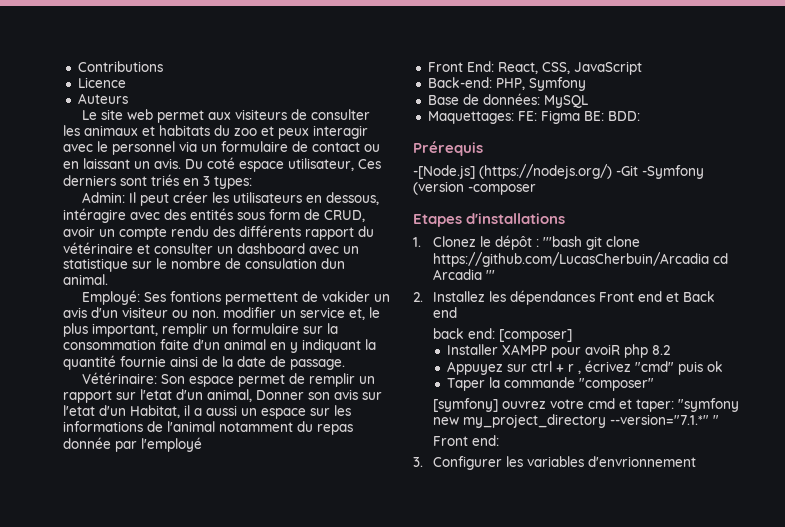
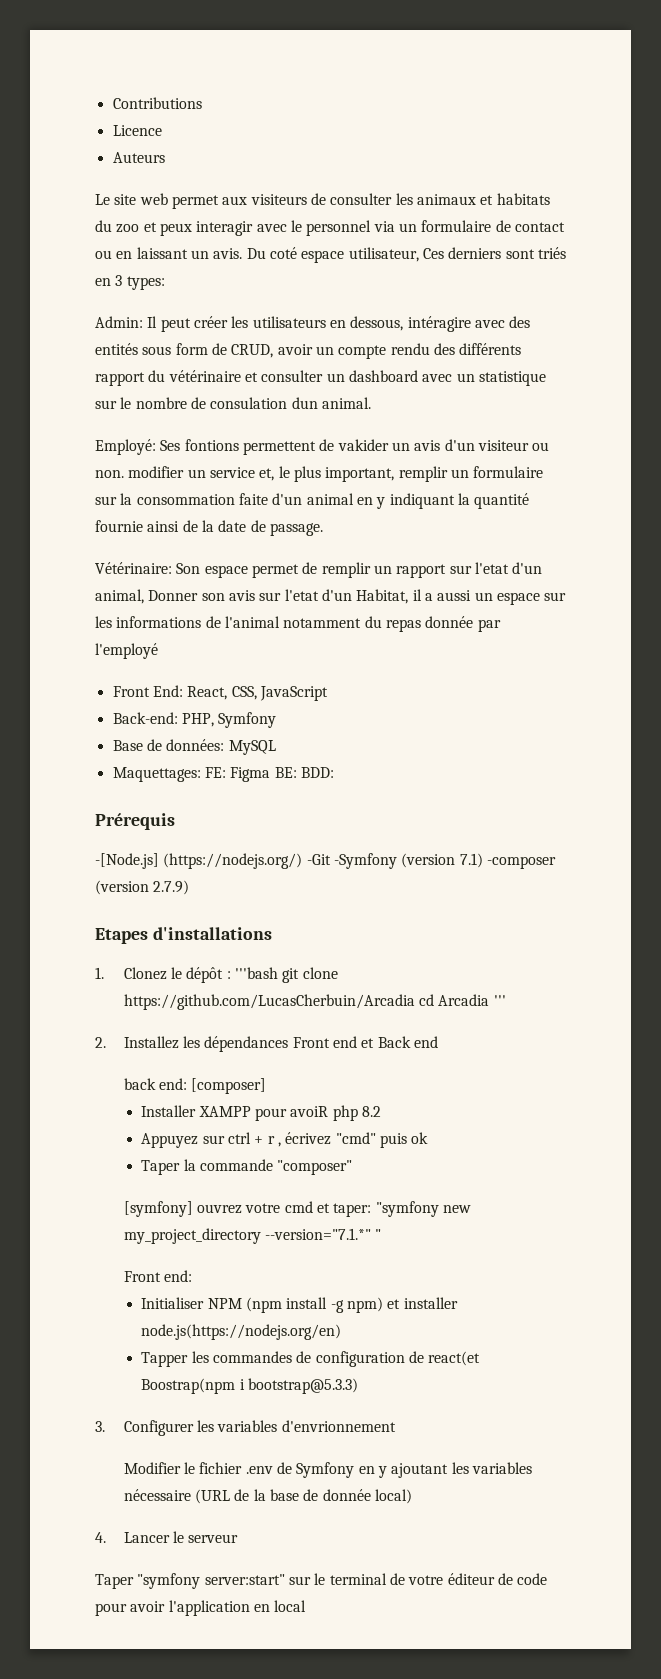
- -[Node.js] (https://nodejs.org/) -Git -Symfony (version -composer
+ -[Node.js] (https://nodejs.org/) -Git -Symfony (version 7.1) -composer (version 2.7.9)
+ Initialiser NPM (npm install -g npm) et installer node.js(https://nodejs.org/en)
+ Tapper les commandes de configuration de react(et Boostrap(npm i bootstrap@5.3.3)
+ Modifier le fichier .env de Symfony en y ajoutant les variables nécessaire (URL de la base de donnée local)
+ 4. Lancer le serveur
+ Taper "symfony server:start" sur le terminal de votre éditeur de code pour avoir l'application en local

